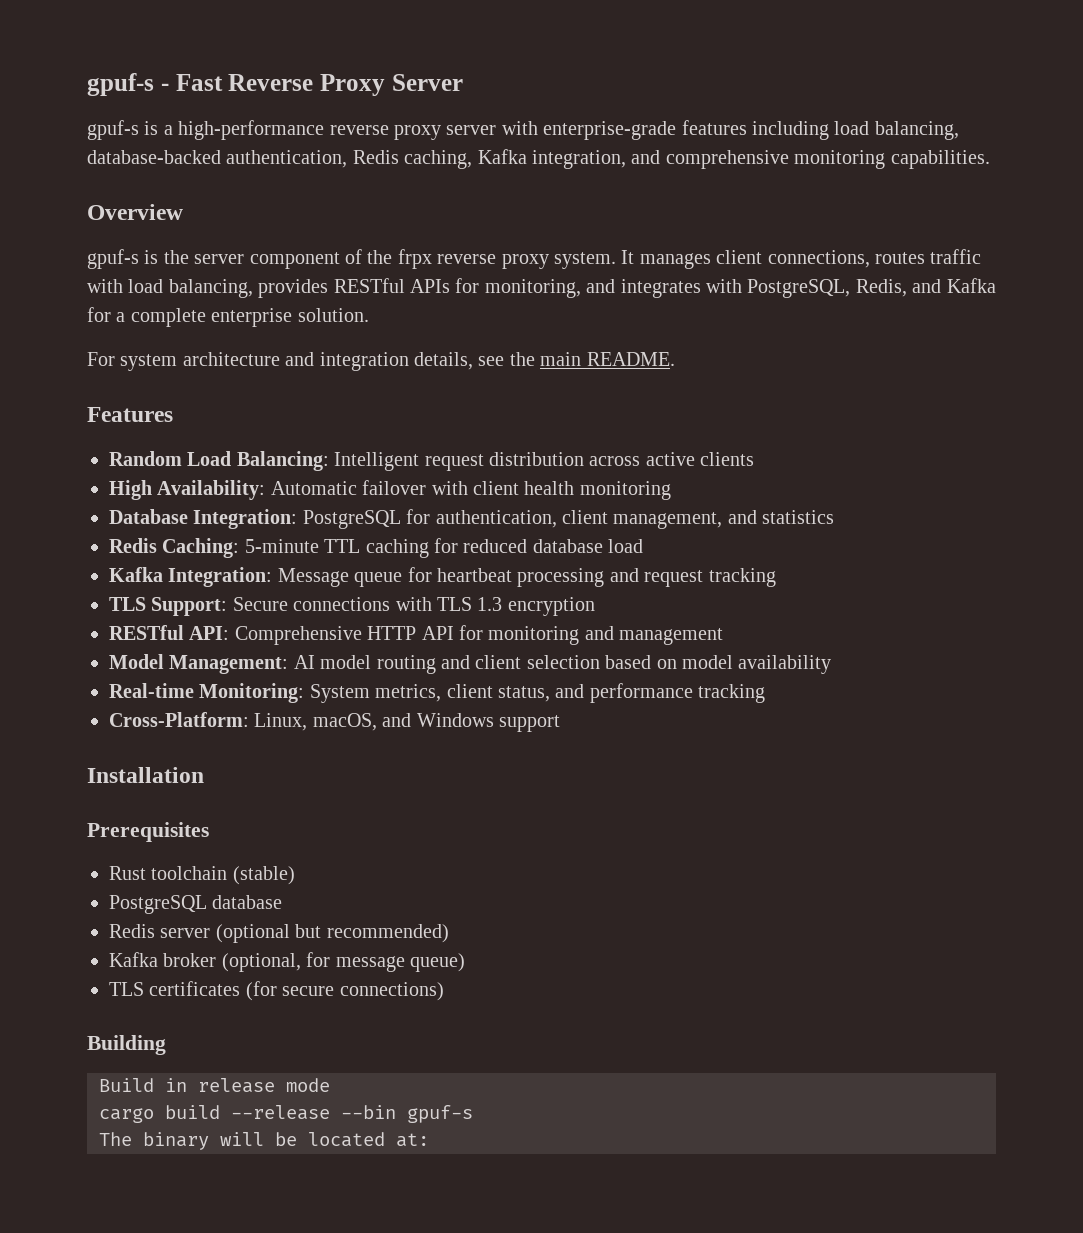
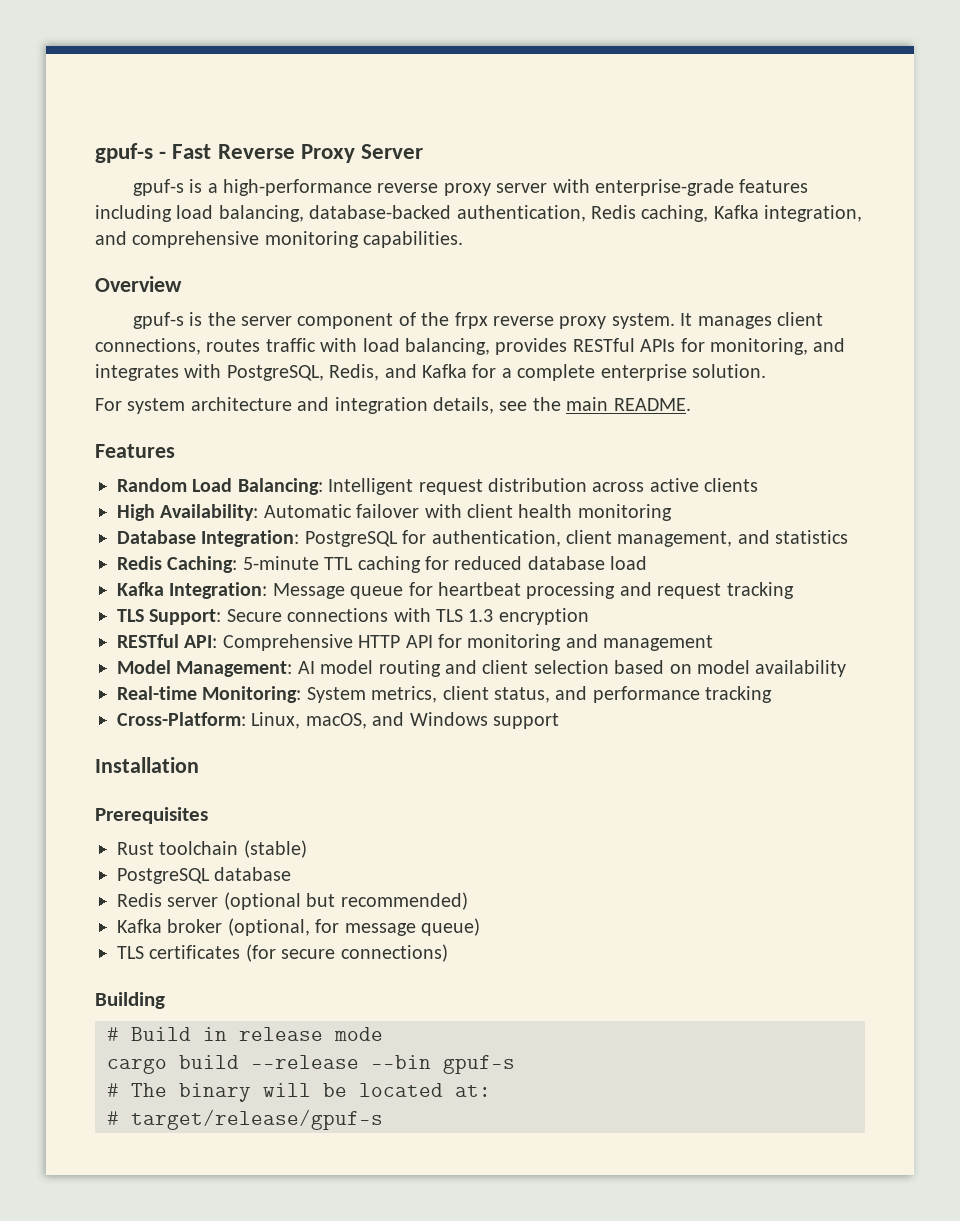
- Build in release mode
+ # Build in release mode
- The binary will be located at:
+ # The binary will be located at:
+ # target/release/gpuf-s

